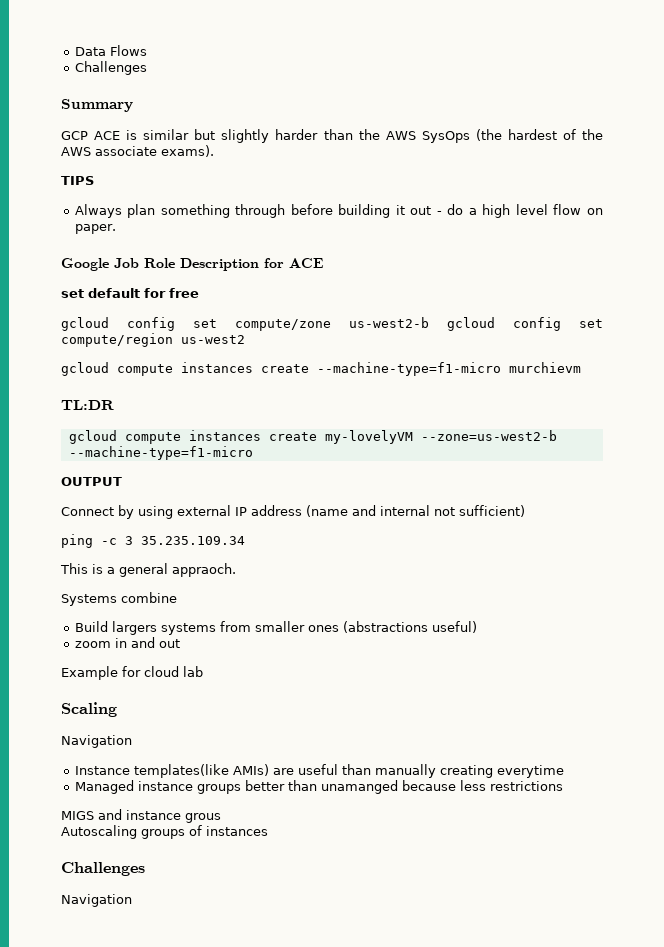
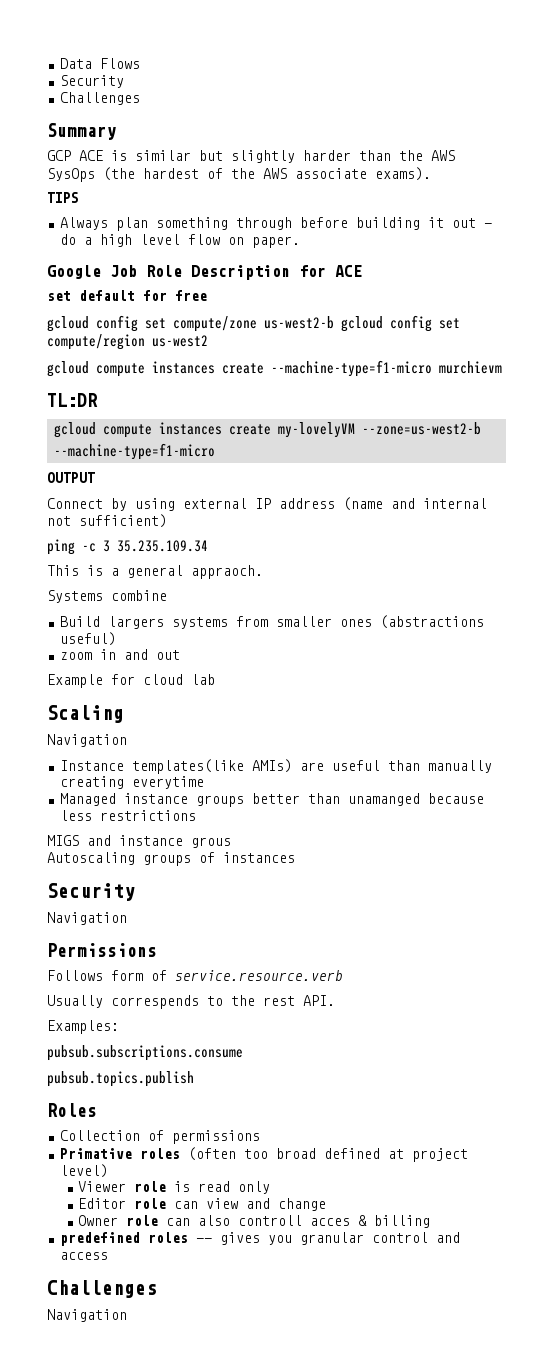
  Data Flows
+ Security
  Autoscaling groups of instances
+ Security
+ Navigation
+ Permissions
+ Follows form of service.resource.verb
+ Usually correspends to the rest API.
+ Examples:
+ pubsub.subscriptions.consume
+ pubsub.topics.publish
+ Roles
+ Collection of permissions
+ Primative roles (often too broad defined at project level)
+ Viewer role is read only
+ Editor role can view and change
+ Owner role can also controll acces & billing
+ predefined roles -- gives you granular control and access

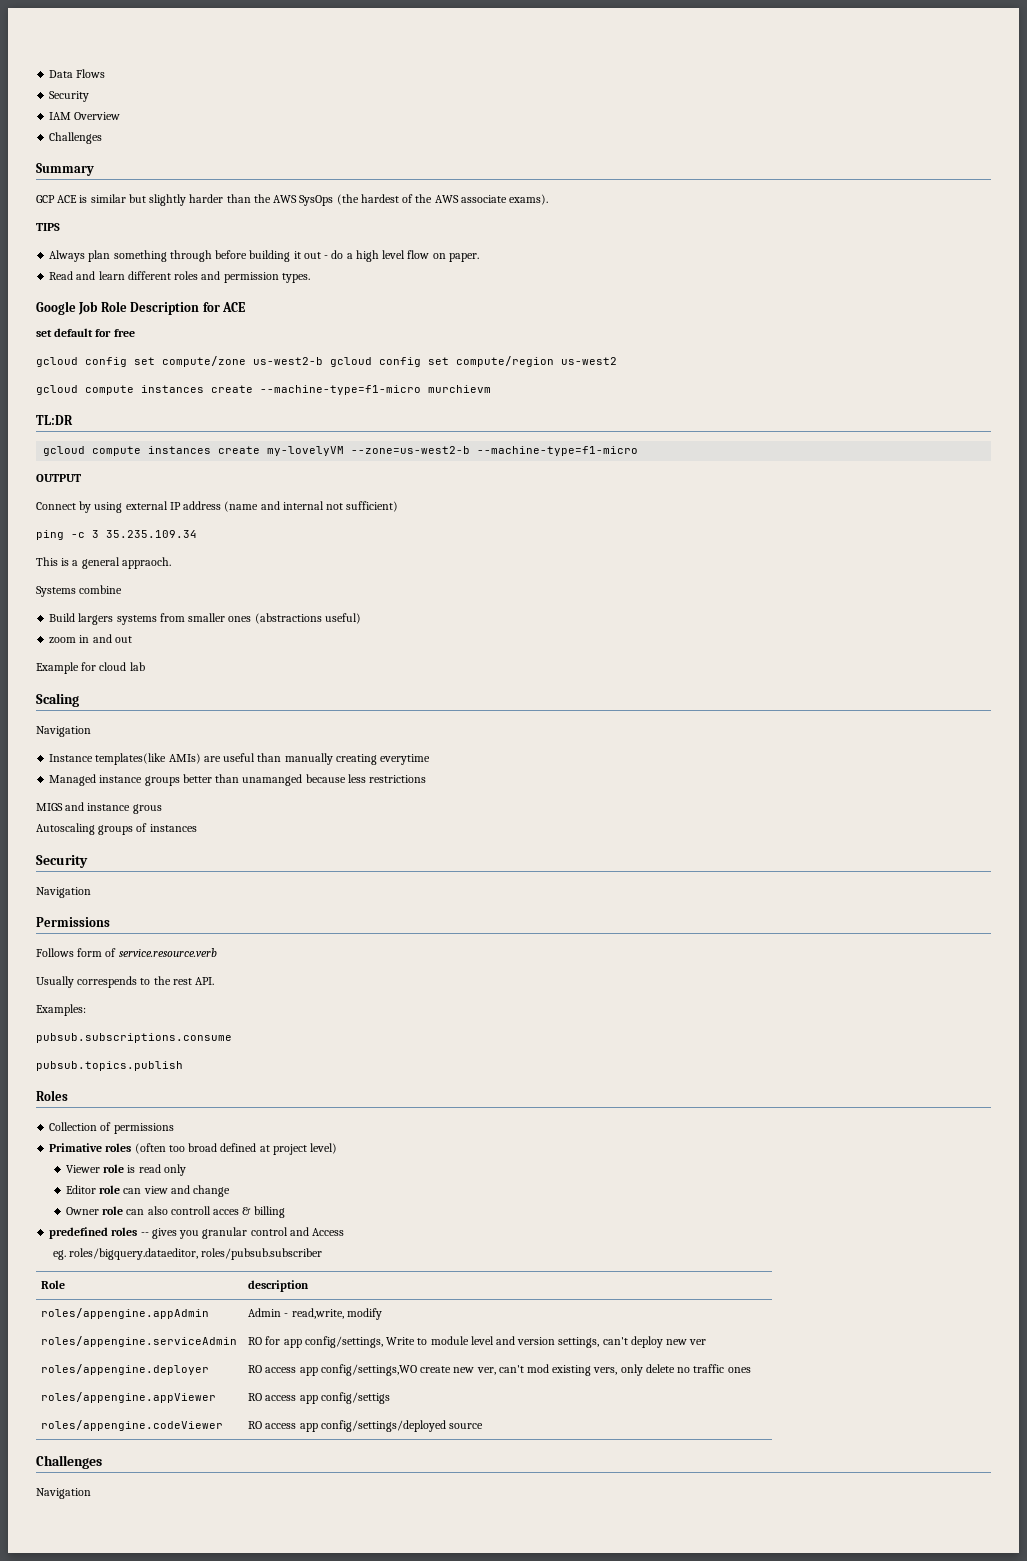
+ IAM Overview
+ Read and learn different roles and permission types.
- predefined roles -- gives you granular control and access
+ predefined roles -- gives you granular control and Access
+ eg. roles/bigquery.dataeditor, roles/pubsub.subscriber
+ Role | description
+ roles/appengine.appAdmin | Admin - read,write, modify
+ roles/appengine.serviceAdmin | RO for app config/settings, Write to module level and version settings, can't deploy new ver
+ roles/appengine.deployer | RO access app config/settings,WO create new ver, can't mod existing vers, only delete no traffic ones
+ roles/appengine.appViewer | RO access app config/settigs
+ roles/appengine.codeViewer | RO access app config/settings/deployed source

